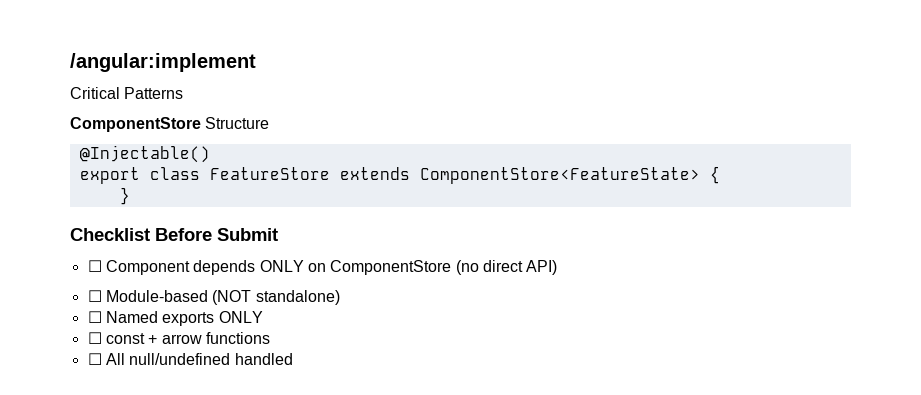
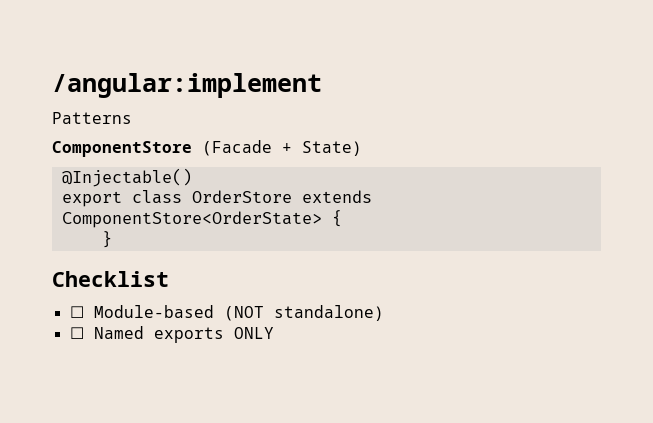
- Critical Patterns
+ Patterns
- ComponentStore Structure
+ ComponentStore (Facade + State)
- export class FeatureStore extends ComponentStore<FeatureState> {
+ export class OrderStore extends ComponentStore<OrderState> {
- Checklist Before Submit
- ☐ Component depends ONLY on ComponentStore (no direct API)
+ Checklist
- ☐ const + arrow functions
- ☐ All null/undefined handled

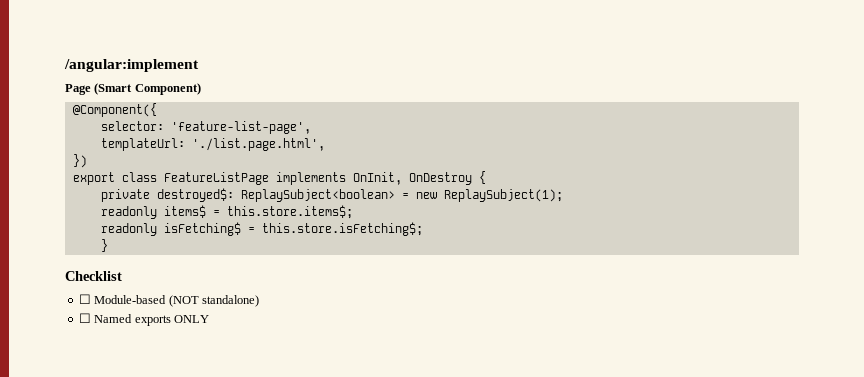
- Patterns
- ComponentStore (Facade + State)
- @Injectable()
- export class OrderStore extends ComponentStore<OrderState> {
+ Page (Smart Component)
+ @Component({
+ selector: 'feature-list-page',
+ templateUrl: './list.page.html',
+ })
+ export class FeatureListPage implements OnInit, OnDestroy {
+ private destroyed$: ReplaySubject<boolean> = new ReplaySubject(1);
+ readonly items$ = this.store.items$;
+ readonly isFetching$ = this.store.isFetching$;

